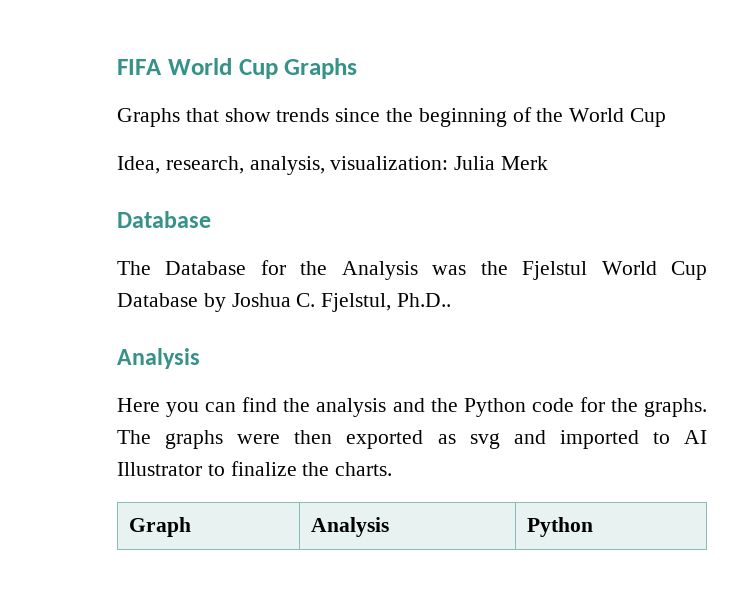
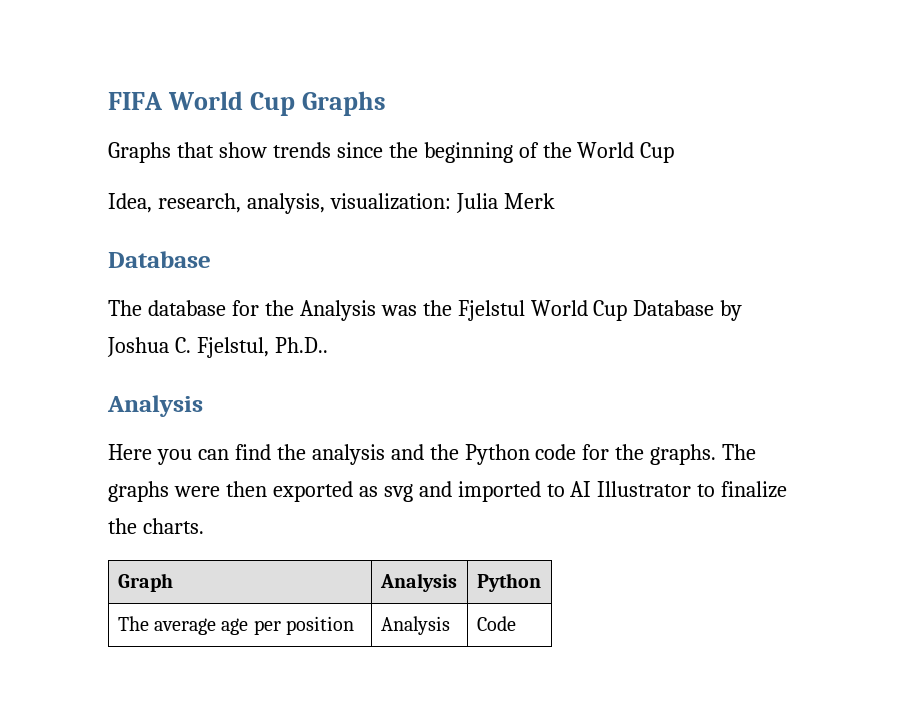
- The Database for the Analysis was the Fjelstul World Cup Database by Joshua C. Fjelstul, Ph.D..
+ The database for the Analysis was the Fjelstul World Cup Database by Joshua C. Fjelstul, Ph.D..
+ The average age per position | Analysis | Code

